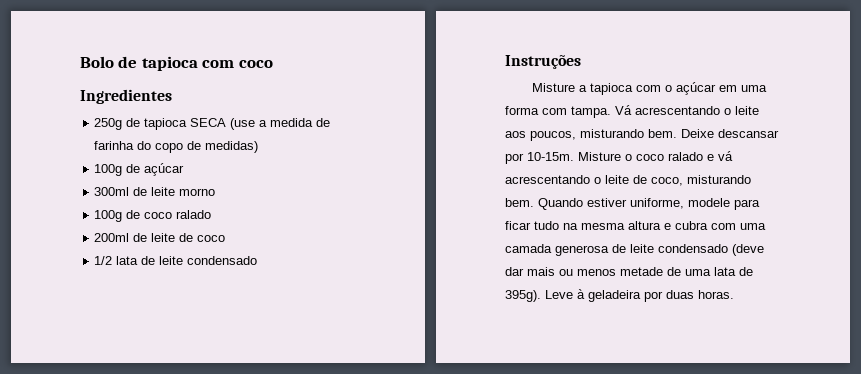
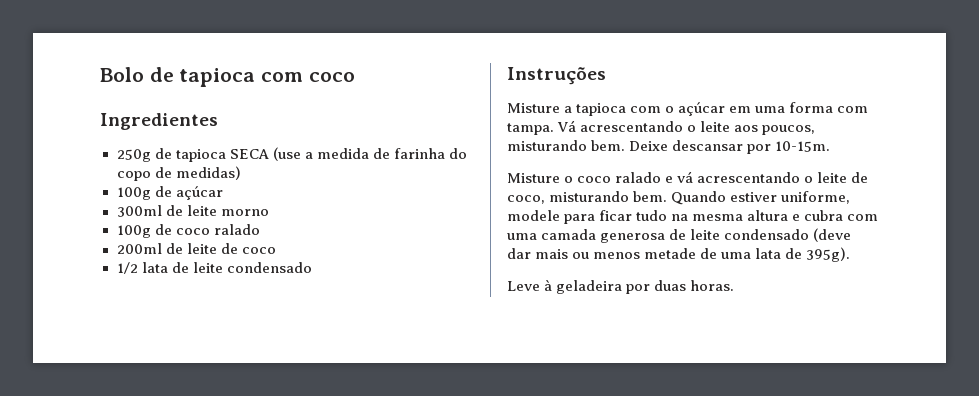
- Deixe descansar por 10-15m. Misture o coco ralado e vá acrescentando o leite de coco, misturando bem.
+ Deixe descansar por 10-15m.
+ Misture o coco ralado e vá acrescentando o leite de coco, misturando bem.
- Quando estiver uniforme, modele para ficar tudo na mesma altura e cubra com uma camada generosa de leite condensado (deve dar mais ou menos metade de uma lata de 395g). Leve à geladeira por duas horas.
+ Quando estiver uniforme, modele para ficar tudo na mesma altura e cubra com uma camada generosa de leite condensado (deve dar mais ou menos metade de uma lata de 395g).
+ Leve à geladeira por duas horas.

